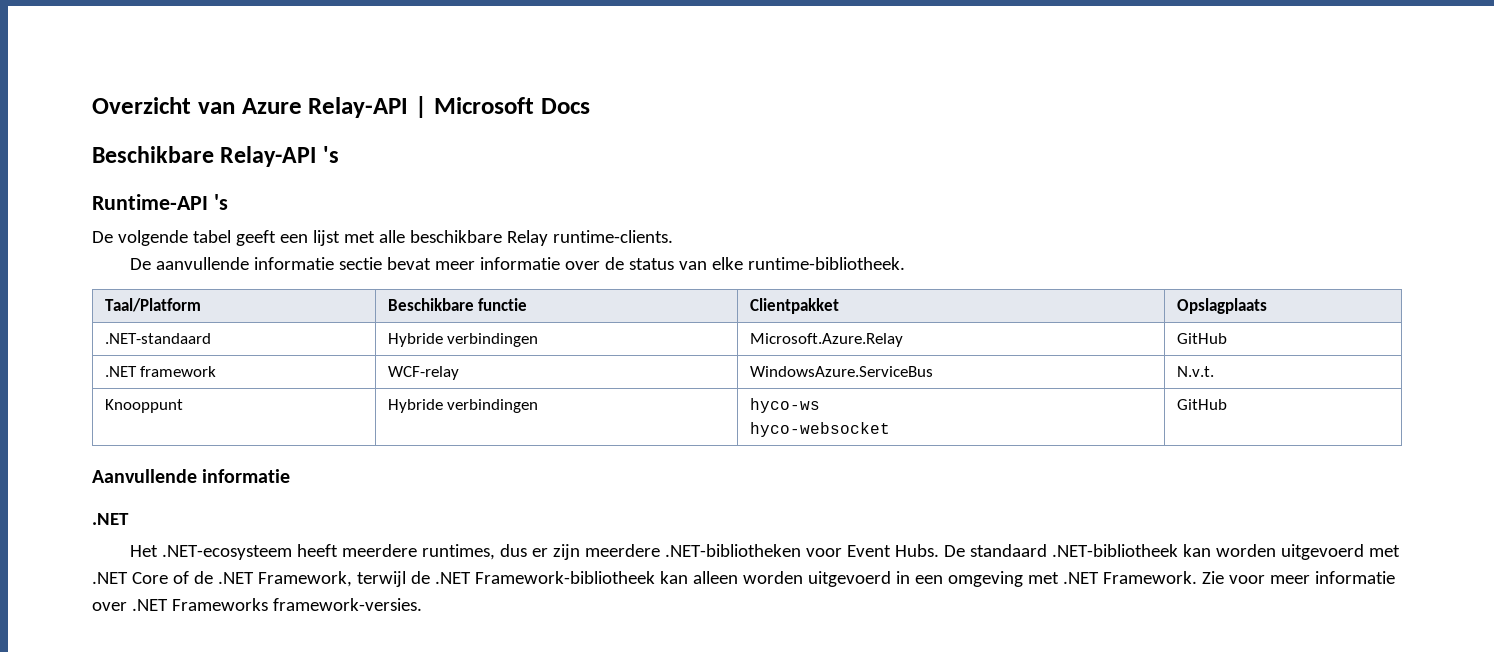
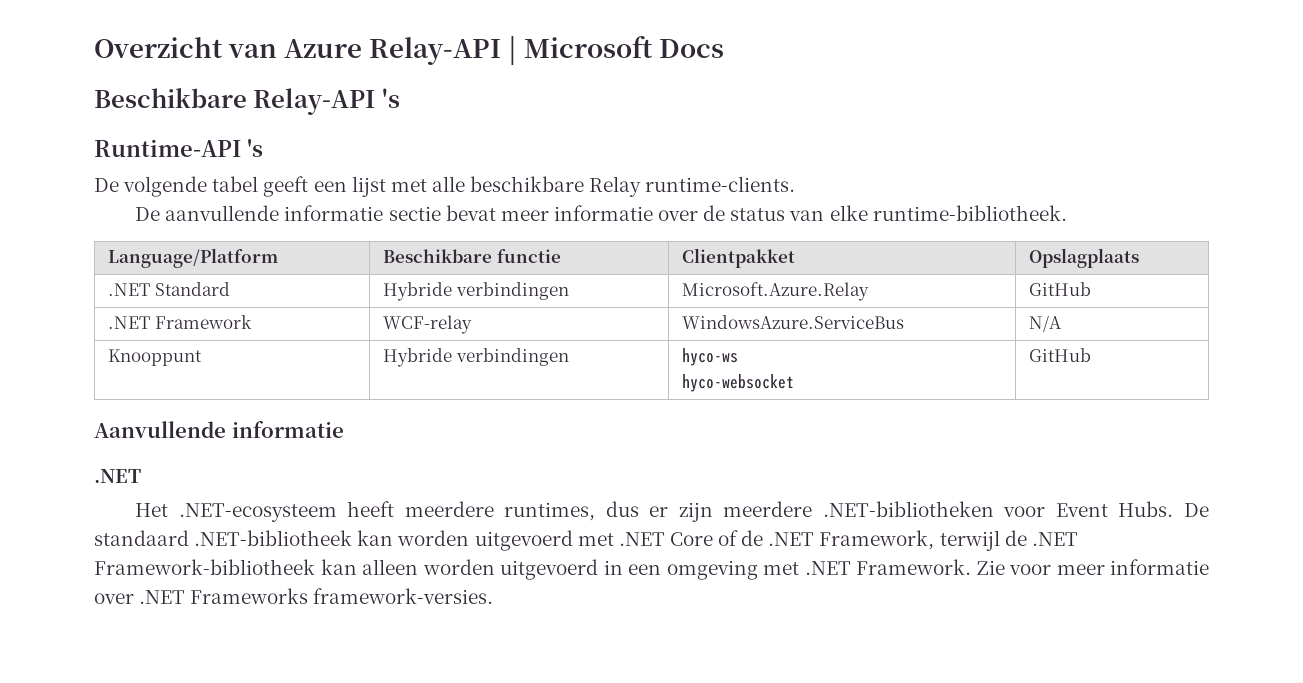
- Taal/Platform | Beschikbare functie | Clientpakket | Opslagplaats
+ Language/Platform | Beschikbare functie | Clientpakket | Opslagplaats
- .NET-standaard | Hybride verbindingen | Microsoft.Azure.Relay | GitHub
+ .NET Standard | Hybride verbindingen | Microsoft.Azure.Relay | GitHub
- .NET framework | WCF-relay | WindowsAzure.ServiceBus | N.v.t.
+ .NET Framework | WCF-relay | WindowsAzure.ServiceBus | N/A

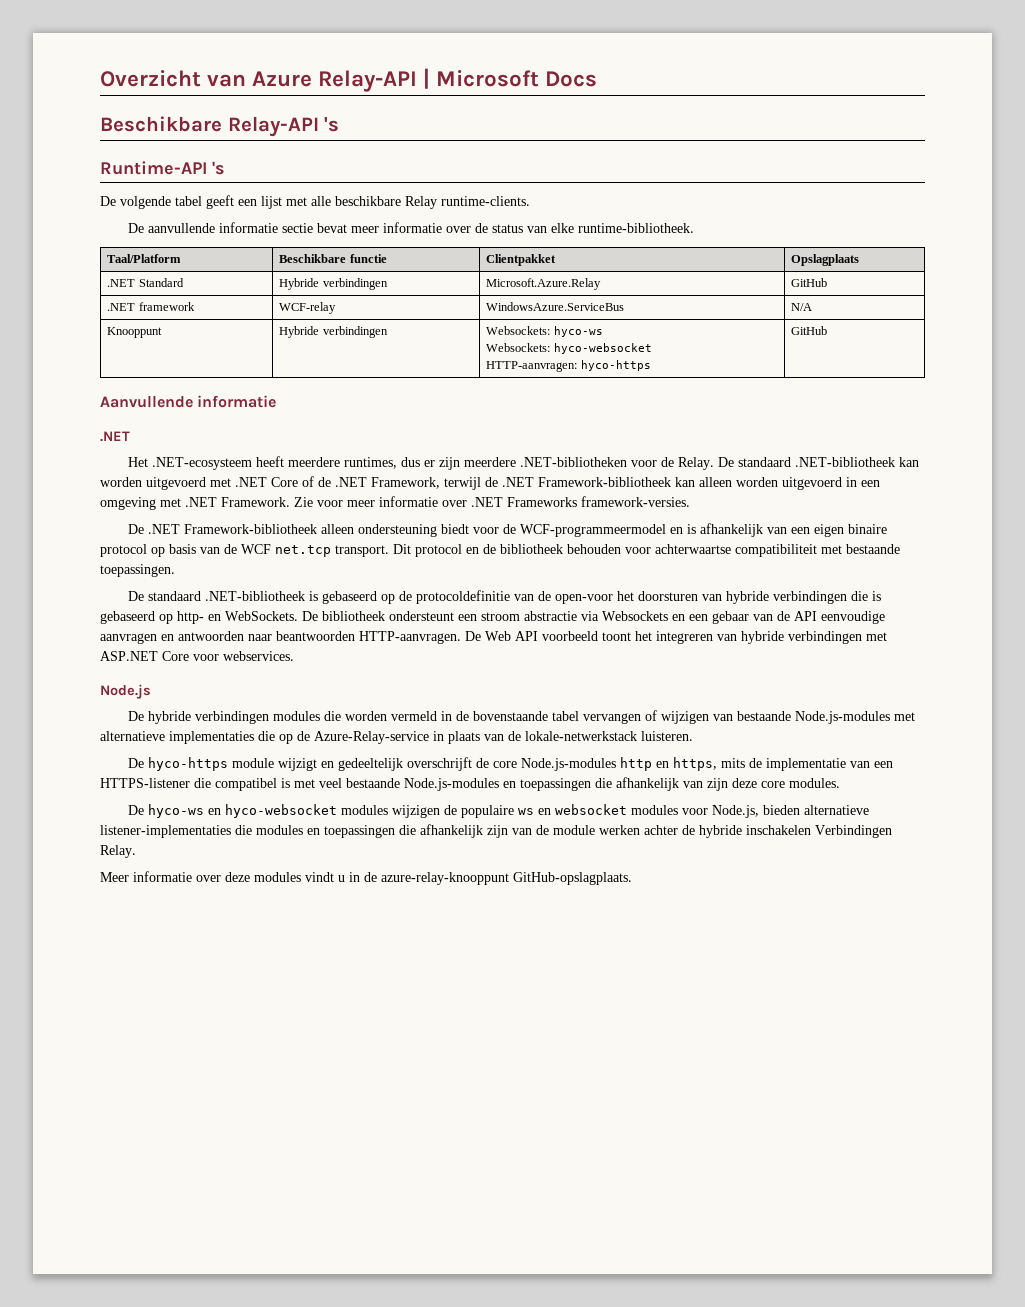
- Language/Platform | Beschikbare functie | Clientpakket | Opslagplaats
+ Taal/Platform | Beschikbare functie | Clientpakket | Opslagplaats
- .NET Framework | WCF-relay | WindowsAzure.ServiceBus | N/A
+ .NET framework | WCF-relay | WindowsAzure.ServiceBus | N/A
- Knooppunt | Hybride verbindingen | hyco-ws
- hyco-websocket | GitHub
+ Knooppunt | Hybride verbindingen | Websockets: hyco-ws
+ Websockets: hyco-websocket
+ HTTP-aanvragen: hyco-https | GitHub
- Het .NET-ecosysteem heeft meerdere runtimes, dus er zijn meerdere .NET-bibliotheken voor Event Hubs.
+ Het .NET-ecosysteem heeft meerdere runtimes, dus er zijn meerdere .NET-bibliotheken voor de Relay.
+ De .NET Framework-bibliotheek alleen ondersteuning biedt voor de WCF-programmeermodel en is afhankelijk van een eigen binaire protocol op basis van de WCF net.tcp transport. Dit protocol en de bibliotheek behouden voor achterwaartse compatibiliteit met bestaande toepassingen.
+ De standaard .NET-bibliotheek is gebaseerd op de protocoldefinitie van de open-voor het doorsturen van hybride verbindingen die is gebaseerd op http- en WebSockets. De bibliotheek ondersteunt een stroom abstractie via Websockets en een gebaar van de API eenvoudige aanvragen en antwoorden naar beantwoorden HTTP-aanvragen. De Web API voorbeeld toont het integreren van hybride verbindingen met ASP.NET Core voor webservices.
+ Node.js
+ De hybride verbindingen modules die worden vermeld in de bovenstaande tabel vervangen of wijzigen van bestaande Node.js-modules met alternatieve implementaties die op de Azure-Relay-service in plaats van de lokale-netwerkstack luisteren.
+ De hyco-https module wijzigt en gedeeltelijk overschrijft de core Node.js-modules http en https, mits de implementatie van een HTTPS-listener die compatibel is met veel bestaande Node.js-modules en toepassingen die afhankelijk van zijn deze core modules.
+ De hyco-ws en hyco-websocket modules wijzigen de populaire ws en websocket modules voor Node.js, bieden alternatieve listener-implementaties die modules en toepassingen die afhankelijk zijn van de module werken achter de hybride inschakelen Verbindingen Relay.
+ Meer informatie over deze modules vindt u in de azure-relay-knooppunt GitHub-opslagplaats.

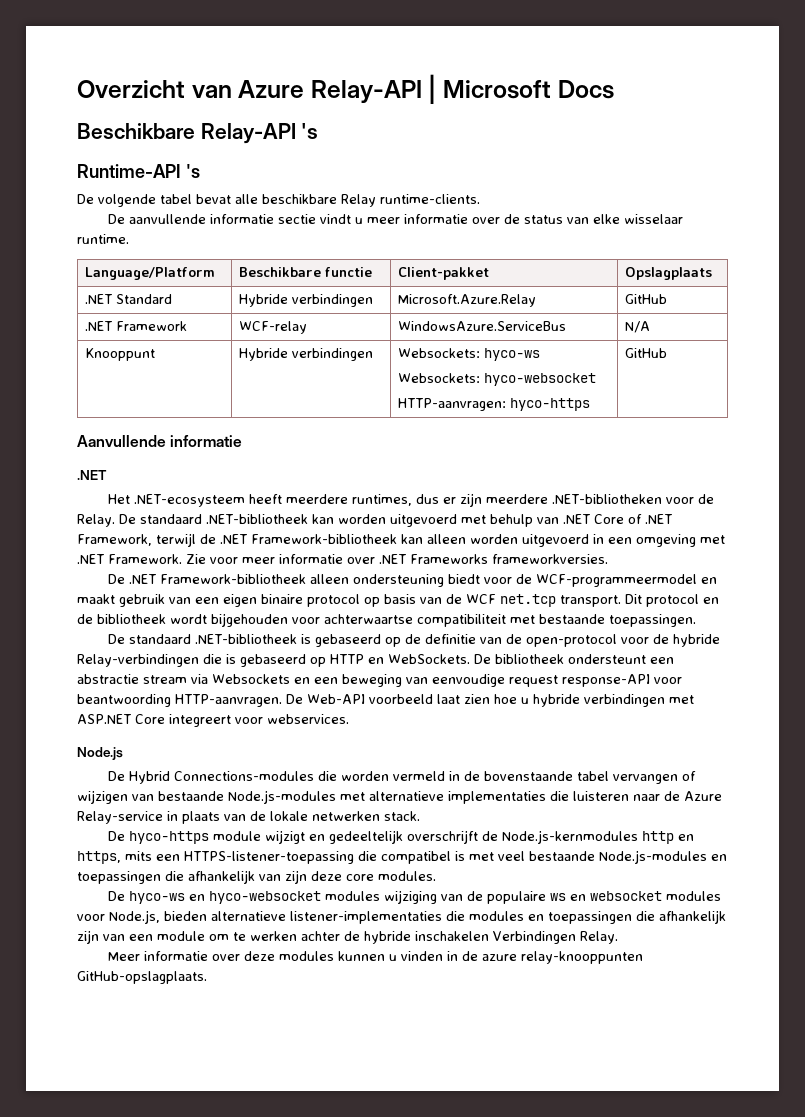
- De volgende tabel geeft een lijst met alle beschikbare Relay runtime-clients.
+ De volgende tabel bevat alle beschikbare Relay runtime-clients.
- De aanvullende informatie sectie bevat meer informatie over de status van elke runtime-bibliotheek.
- Taal/Platform | Beschikbare functie | Clientpakket | Opslagplaats
+ De aanvullende informatie sectie vindt u meer informatie over de status van elke wisselaar runtime.
+ Language/Platform | Beschikbare functie | Client-pakket | Opslagplaats
- .NET framework | WCF-relay | WindowsAzure.ServiceBus | N/A
+ .NET Framework | WCF-relay | WindowsAzure.ServiceBus | N/A
- De standaard .NET-bibliotheek kan worden uitgevoerd met .NET Core of de .NET Framework, terwijl de .NET Framework-bibliotheek kan alleen worden uitgevoerd in een omgeving met .NET Framework.
+ De standaard .NET-bibliotheek kan worden uitgevoerd met behulp van .NET Core of .NET Framework, terwijl de .NET Framework-bibliotheek kan alleen worden uitgevoerd in een omgeving met .NET Framework.
- Zie voor meer informatie over .NET Frameworks framework-versies.
+ Zie voor meer informatie over .NET Frameworks frameworkversies.
- De .NET Framework-bibliotheek alleen ondersteuning biedt voor de WCF-programmeermodel en is afhankelijk van een eigen binaire protocol op basis van de WCF net.tcp transport.
+ De .NET Framework-bibliotheek alleen ondersteuning biedt voor de WCF-programmeermodel en maakt gebruik van een eigen binaire protocol op basis van de WCF net.tcp transport.
- Dit protocol en de bibliotheek behouden voor achterwaartse compatibiliteit met bestaande toepassingen.
+ Dit protocol en de bibliotheek wordt bijgehouden voor achterwaartse compatibiliteit met bestaande toepassingen.
- De standaard .NET-bibliotheek is gebaseerd op de protocoldefinitie van de open-voor het doorsturen van hybride verbindingen die is gebaseerd op http- en WebSockets.
+ De standaard .NET-bibliotheek is gebaseerd op de definitie van de open-protocol voor de hybride Relay-verbindingen die is gebaseerd op HTTP en WebSockets.
- De bibliotheek ondersteunt een stroom abstractie via Websockets en een gebaar van de API eenvoudige aanvragen en antwoorden naar beantwoorden HTTP-aanvragen. De Web API voorbeeld toont het integreren van hybride verbindingen met ASP.NET Core voor webservices.
+ De bibliotheek ondersteunt een abstractie stream via Websockets en een beweging van eenvoudige request response-API voor beantwoording HTTP-aanvragen. De Web-API voorbeeld laat zien hoe u hybride verbindingen met ASP.NET Core integreert voor webservices.
- De hybride verbindingen modules die worden vermeld in de bovenstaande tabel vervangen of wijzigen van bestaande Node.js-modules met alternatieve implementaties die op de Azure-Relay-service in plaats van de lokale-netwerkstack luisteren.
+ De Hybrid Connections-modules die worden vermeld in de bovenstaande tabel vervangen of wijzigen van bestaande Node.js-modules met alternatieve implementaties die luisteren naar de Azure Relay-service in plaats van de lokale netwerken stack.
- De hyco-https module wijzigt en gedeeltelijk overschrijft de core Node.js-modules http en https, mits de implementatie van een HTTPS-listener die compatibel is met veel bestaande Node.js-modules en toepassingen die afhankelijk van zijn deze core modules.
+ De hyco-https module wijzigt en gedeeltelijk overschrijft de Node.js-kernmodules http en https, mits een HTTPS-listener-toepassing die compatibel is met veel bestaande Node.js-modules en toepassingen die afhankelijk van zijn deze core modules.
- De hyco-ws en hyco-websocket modules wijzigen de populaire ws en websocket modules voor Node.js, bieden alternatieve listener-implementaties die modules en toepassingen die afhankelijk zijn van de module werken achter de hybride inschakelen Verbindingen Relay.
+ De hyco-ws en hyco-websocket modules wijziging van de populaire ws en websocket modules voor Node.js, bieden alternatieve listener-implementaties die modules en toepassingen die afhankelijk zijn van een module om te werken achter de hybride inschakelen Verbindingen Relay.
- Meer informatie over deze modules vindt u in de azure-relay-knooppunt GitHub-opslagplaats.
+ Meer informatie over deze modules kunnen u vinden in de azure relay-knooppunten GitHub-opslagplaats.

